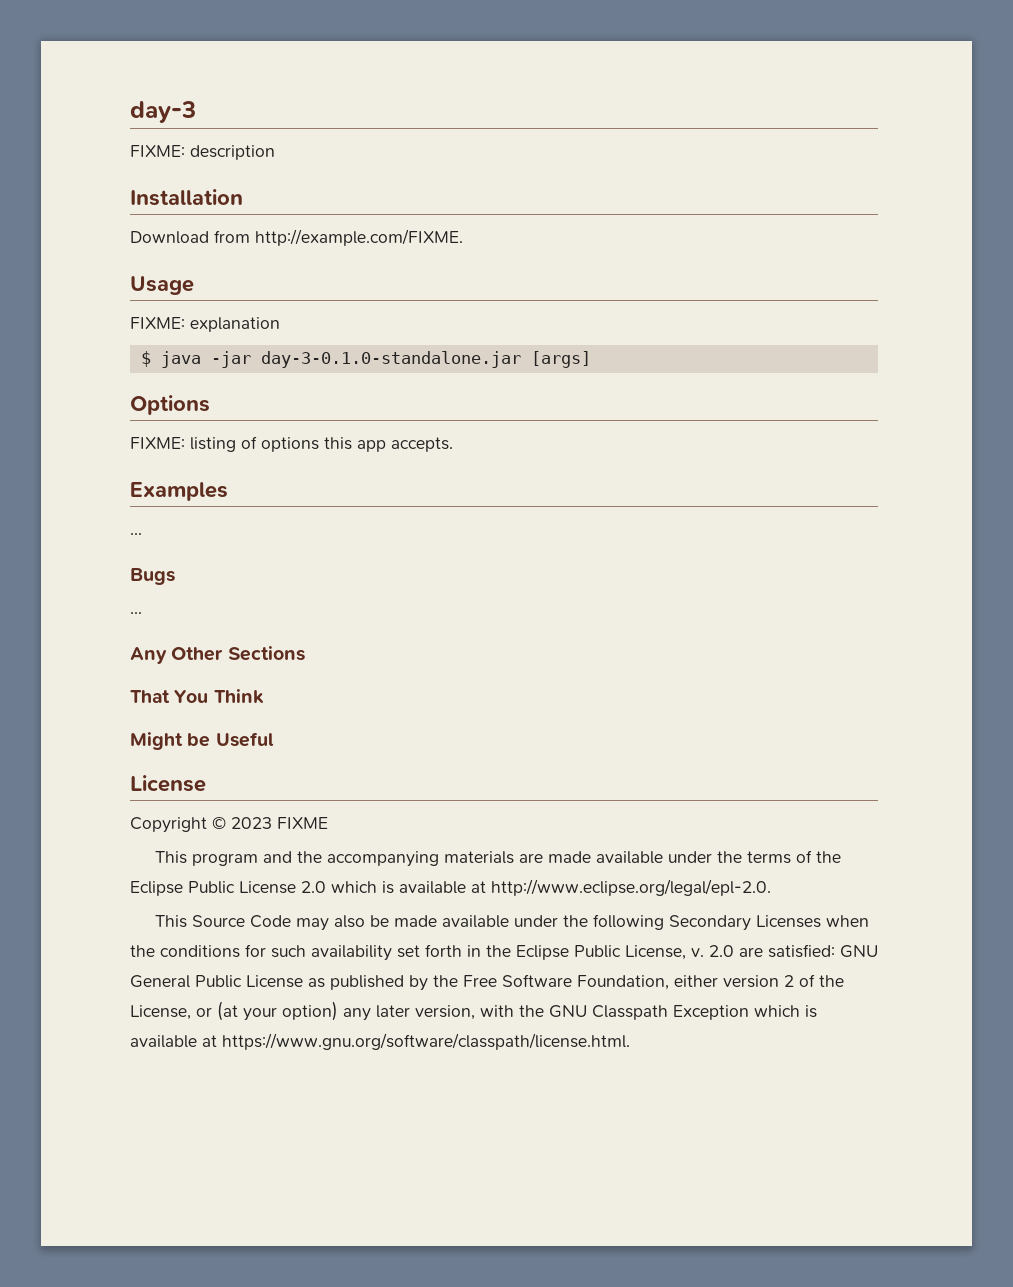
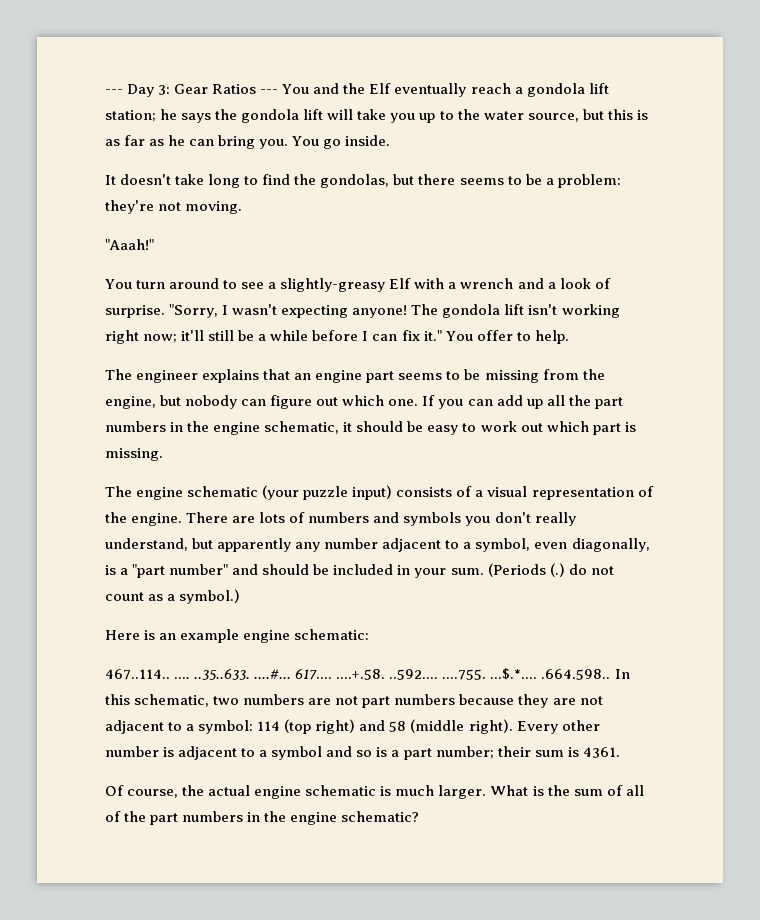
- day-3
- FIXME: description
- Installation
- Download from http://example.com/FIXME.
- Usage
- FIXME: explanation
- $ java -jar day-3-0.1.0-standalone.jar [args]
- Options
- FIXME: listing of options this app accepts.
- Examples
- ...
- Bugs
- ...
- Any Other Sections
- That You Think
- Might be Useful
- License
- Copyright © 2023 FIXME
- This program and the accompanying materials are made available under the terms of the Eclipse Public License 2.0 which is available at http://www.eclipse.org/legal/epl-2.0.
- This Source Code may also be made available under the following Secondary Licenses when the conditions for such availability set forth in the Eclipse Public License, v. 2.0 are satisfied: GNU General Public License as published by the Free Software Foundation, either version 2 of the License, or (at your option) any later version, with the GNU Classpath Exception which is available at https://www.gnu.org/software/classpath/license.html.
+ --- Day 3: Gear Ratios --- You and the Elf eventually reach a gondola lift station; he says the gondola lift will take you up to the water source, but this is as far as he can bring you. You go inside.
+ It doesn't take long to find the gondolas, but there seems to be a problem: they're not moving.
+ "Aaah!"
+ You turn around to see a slightly-greasy Elf with a wrench and a look of surprise. "Sorry, I wasn't expecting anyone! The gondola lift isn't working right now; it'll still be a while before I can fix it." You offer to help.
+ The engineer explains that an engine part seems to be missing from the engine, but nobody can figure out which one. If you can add up all the part numbers in the engine schematic, it should be easy to work out which part is missing.
+ The engine schematic (your puzzle input) consists of a visual representation of the engine. There are lots of numbers and symbols you don't really understand, but apparently any number adjacent to a symbol, even diagonally, is a "part number" and should be included in your sum. (Periods (.) do not count as a symbol.)
+ Here is an example engine schematic:
+ 467..114.. .... ..35..633. ....#... 617.... ....+.58. ..592.... ....755. ...$.*.... .664.598.. In this schematic, two numbers are not part numbers because they are not adjacent to a symbol: 114 (top right) and 58 (middle right). Every other number is adjacent to a symbol and so is a part number; their sum is 4361.
+ Of course, the actual engine schematic is much larger. What is the sum of all of the part numbers in the engine schematic?

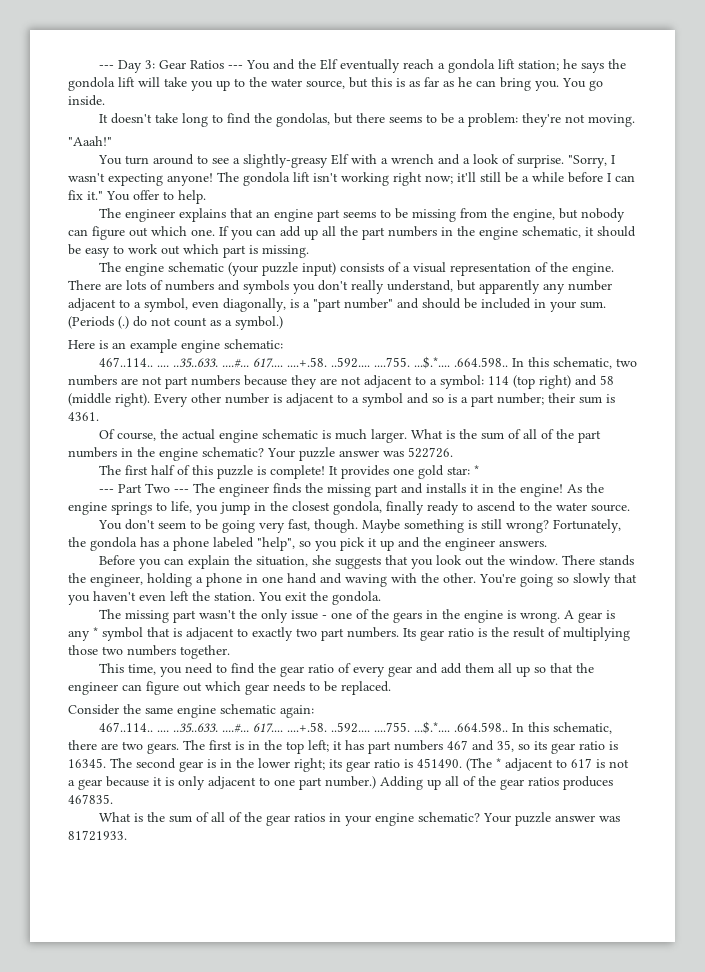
+ Your puzzle answer was 522726.
+ The first half of this puzzle is complete! It provides one gold star: *
+ --- Part Two --- The engineer finds the missing part and installs it in the engine! As the engine springs to life, you jump in the closest gondola, finally ready to ascend to the water source.
+ You don't seem to be going very fast, though. Maybe something is still wrong? Fortunately, the gondola has a phone labeled "help", so you pick it up and the engineer answers.
+ Before you can explain the situation, she suggests that you look out the window. There stands the engineer, holding a phone in one hand and waving with the other. You're going so slowly that you haven't even left the station. You exit the gondola.
+ The missing part wasn't the only issue - one of the gears in the engine is wrong. A gear is any * symbol that is adjacent to exactly two part numbers. Its gear ratio is the result of multiplying those two numbers together.
+ This time, you need to find the gear ratio of every gear and add them all up so that the engineer can figure out which gear needs to be replaced.
+ Consider the same engine schematic again:
+ 467..114.. .... ..35..633. ....#... 617.... ....+.58. ..592.... ....755. ...$.*.... .664.598.. In this schematic, there are two gears. The first is in the top left; it has part numbers 467 and 35, so its gear ratio is 16345. The second gear is in the lower right; its gear ratio is 451490. (The * adjacent to 617 is not a gear because it is only adjacent to one part number.) Adding up all of the gear ratios produces 467835.
+ What is the sum of all of the gear ratios in your engine schematic? Your puzzle answer was 81721933.

